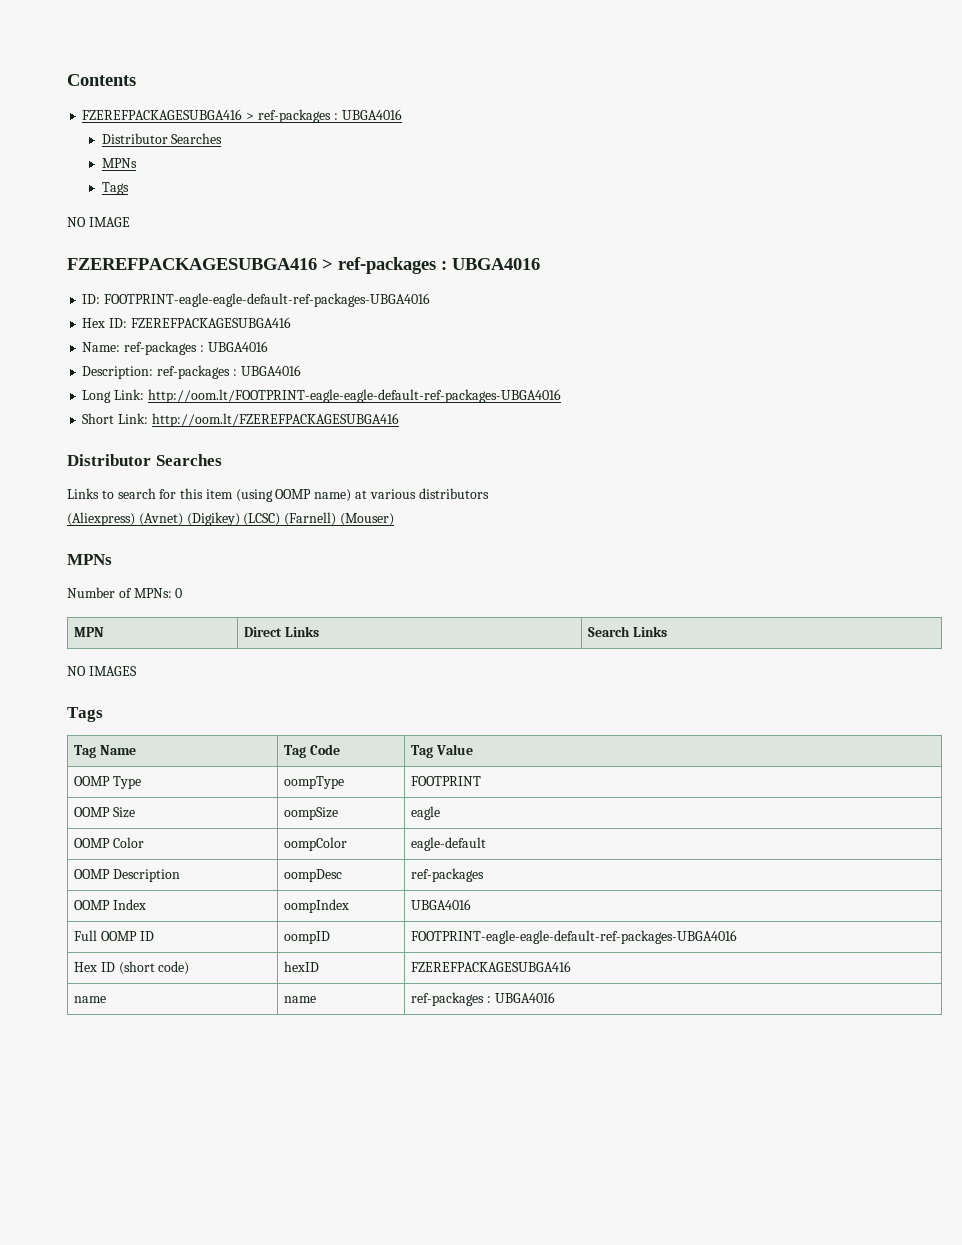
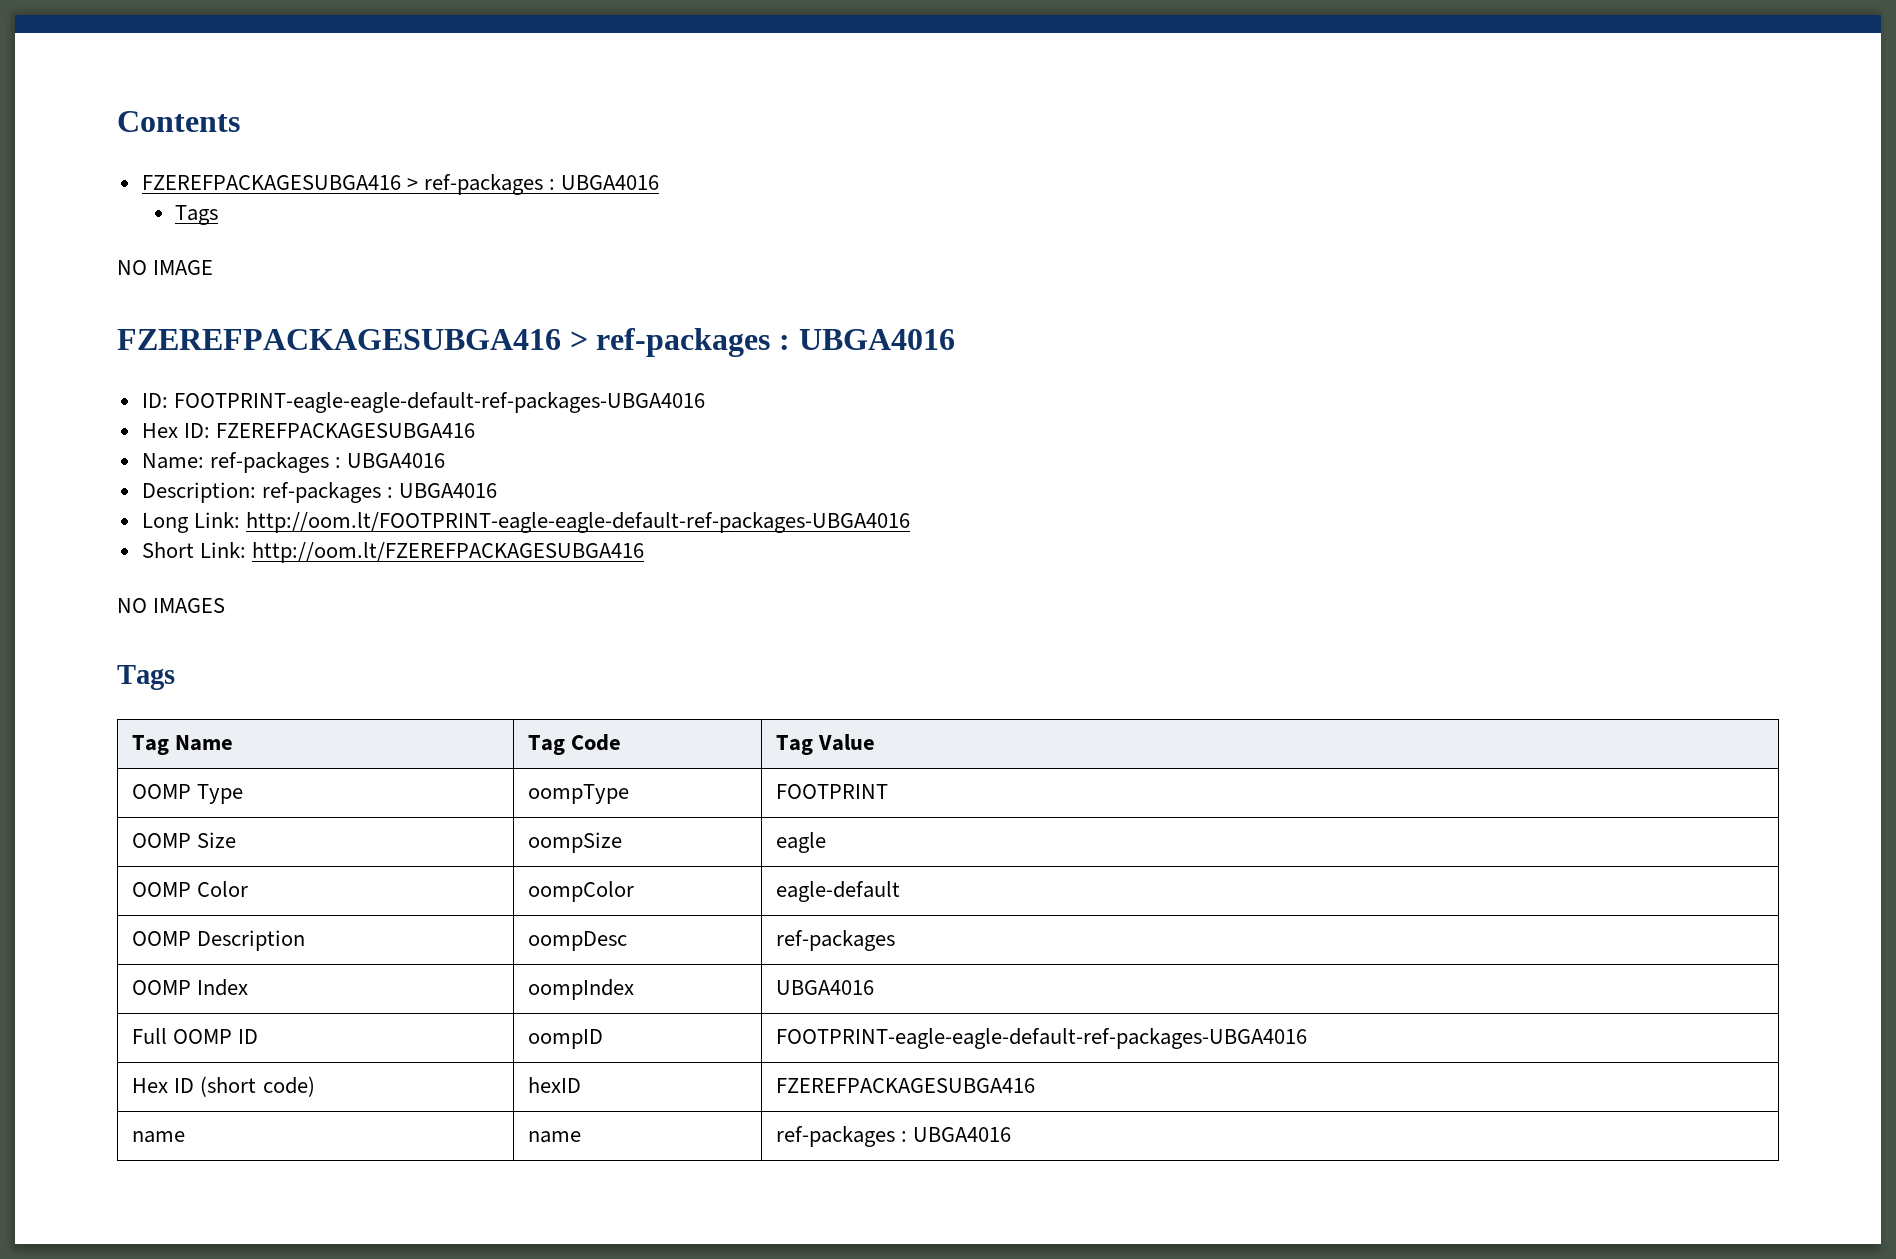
  Contents
  FZEREFPACKAGESUBGA416 > ref-packages : UBGA4016
- Distributor Searches
- MPNs
  Short Link: http://oom.lt/FZEREFPACKAGESUBGA416
- Distributor Searches
- Links to search for this item (using OOMP name) at various distributors
- (Aliexpress) (Avnet) (Digikey) (LCSC) (Farnell) (Mouser)
- MPNs
- Number of MPNs: 0
- MPN | Direct Links | Search Links

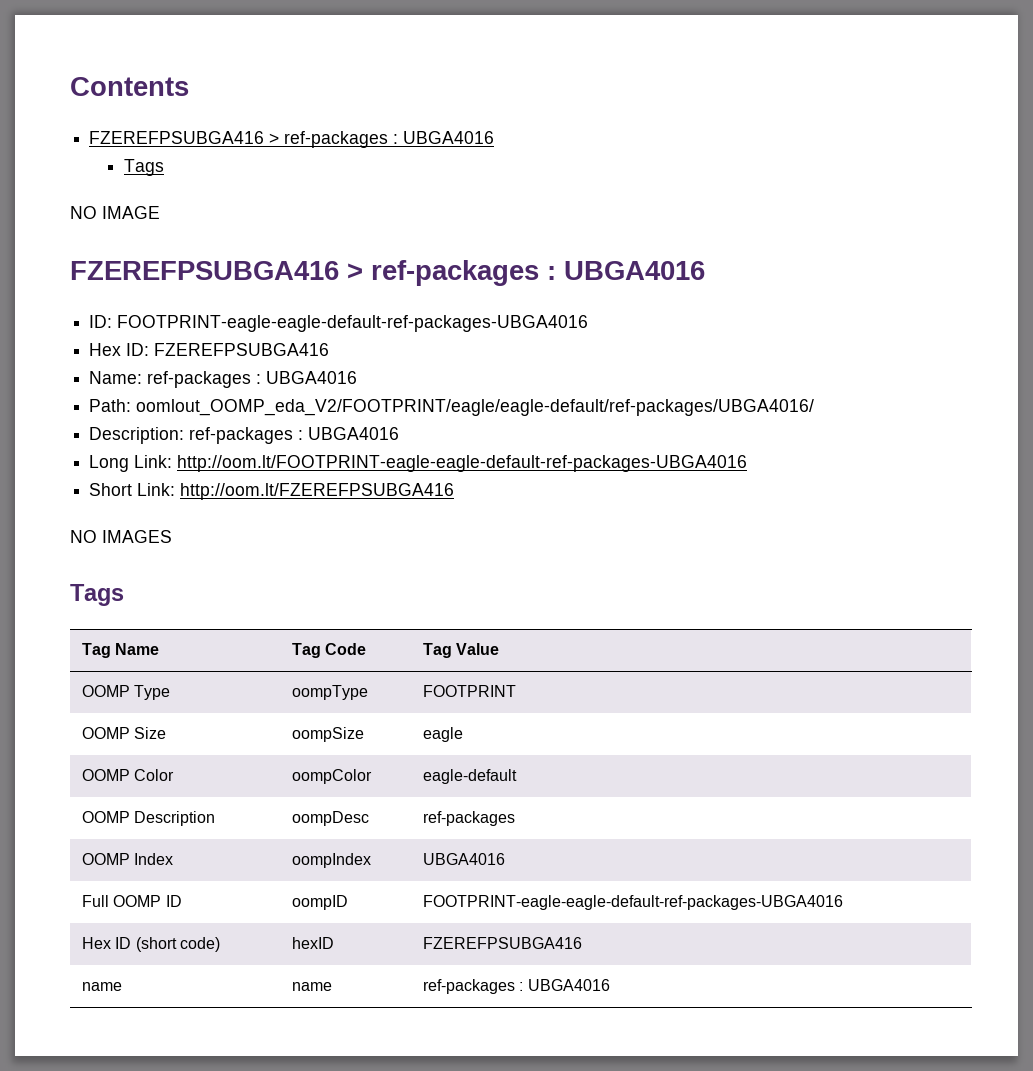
  Contents
- FZEREFPACKAGESUBGA416 > ref-packages : UBGA4016
+ FZEREFPSUBGA416 > ref-packages : UBGA4016
  NO IMAGE
- FZEREFPACKAGESUBGA416 > ref-packages : UBGA4016
+ FZEREFPSUBGA416 > ref-packages : UBGA4016
- Hex ID: FZEREFPACKAGESUBGA416
+ Hex ID: FZEREFPSUBGA416
+ Path: oomlout_OOMP_eda_V2/FOOTPRINT/eagle/eagle-default/ref-packages/UBGA4016/
- Short Link: http://oom.lt/FZEREFPACKAGESUBGA416
+ Short Link: http://oom.lt/FZEREFPSUBGA416
- Hex ID (short code) | hexID | FZEREFPACKAGESUBGA416
+ Hex ID (short code) | hexID | FZEREFPSUBGA416

